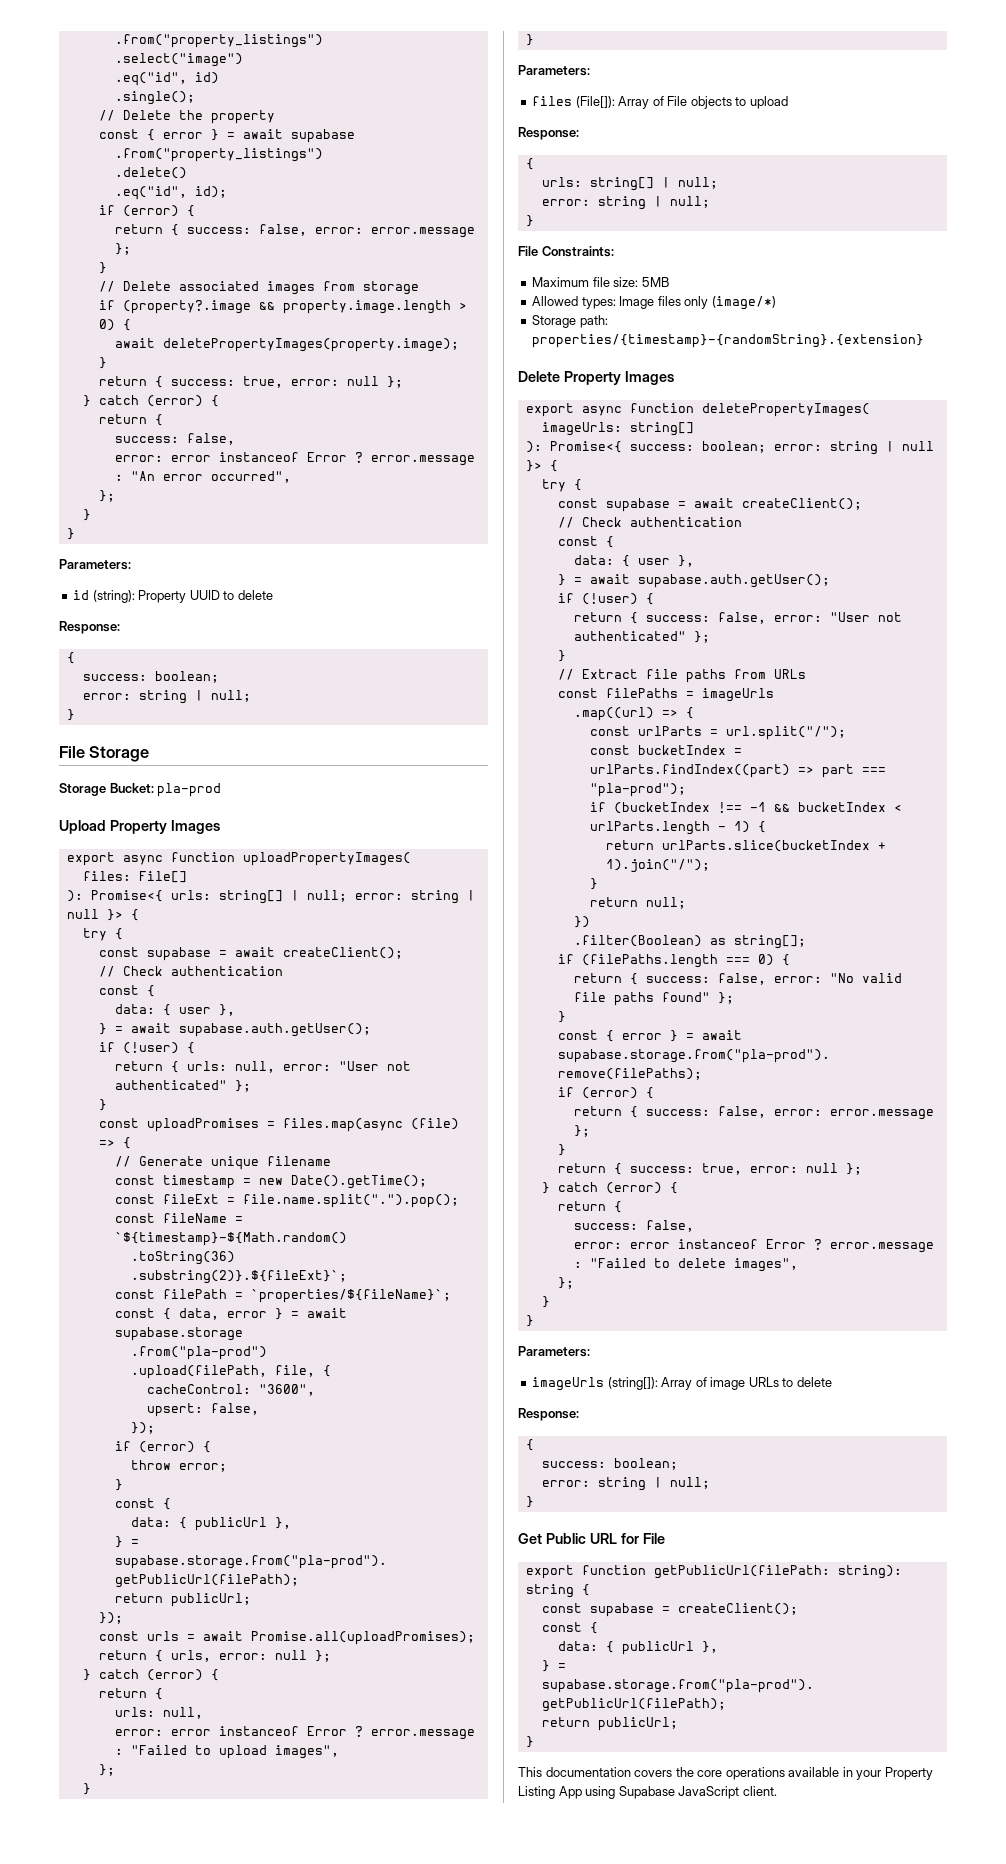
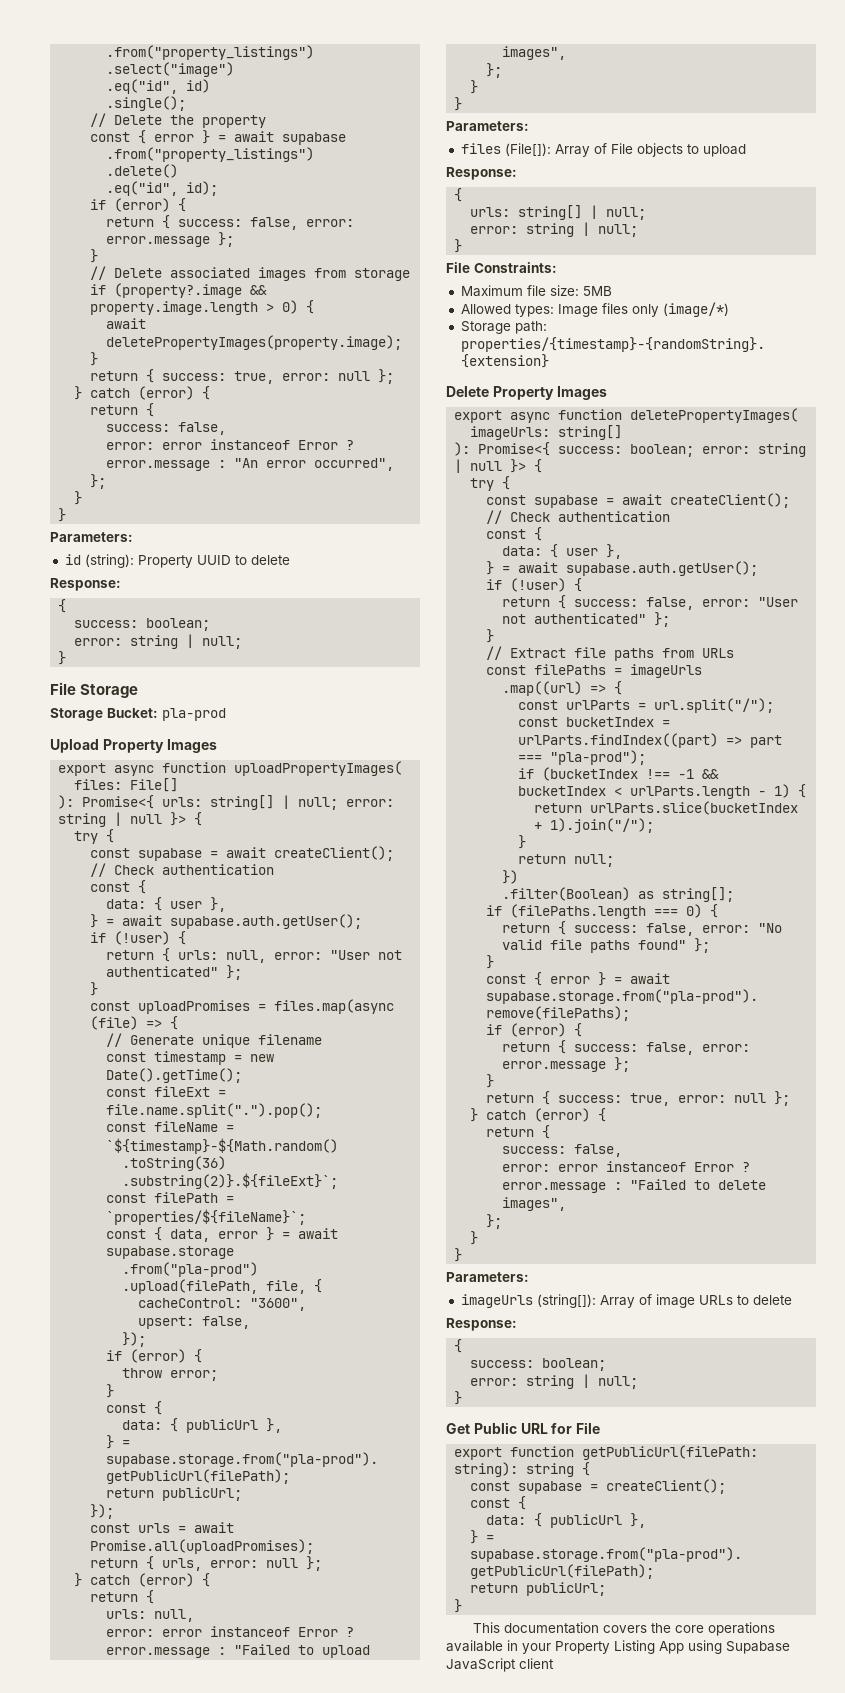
- This documentation covers the core operations available in your Property Listing App using Supabase JavaScript client.
+ This documentation covers the core operations available in your Property Listing App using Supabase JavaScript client

